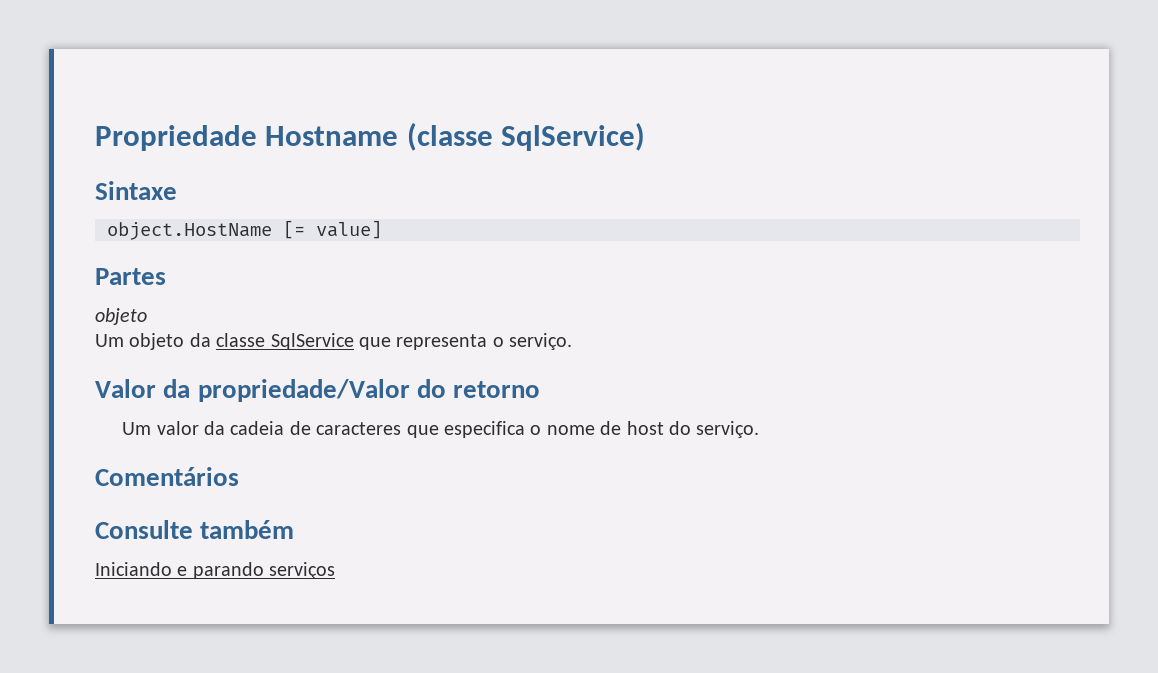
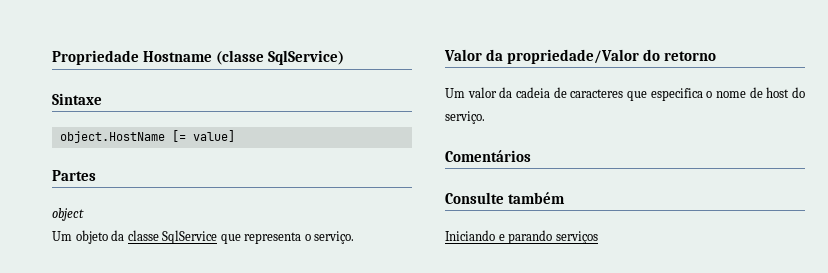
  Partes
- objeto
+ object

